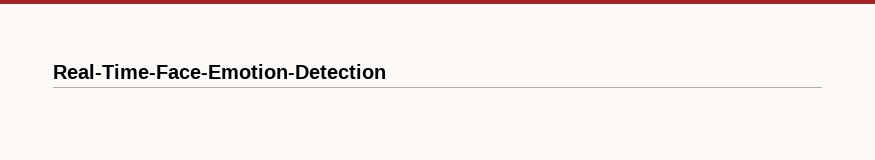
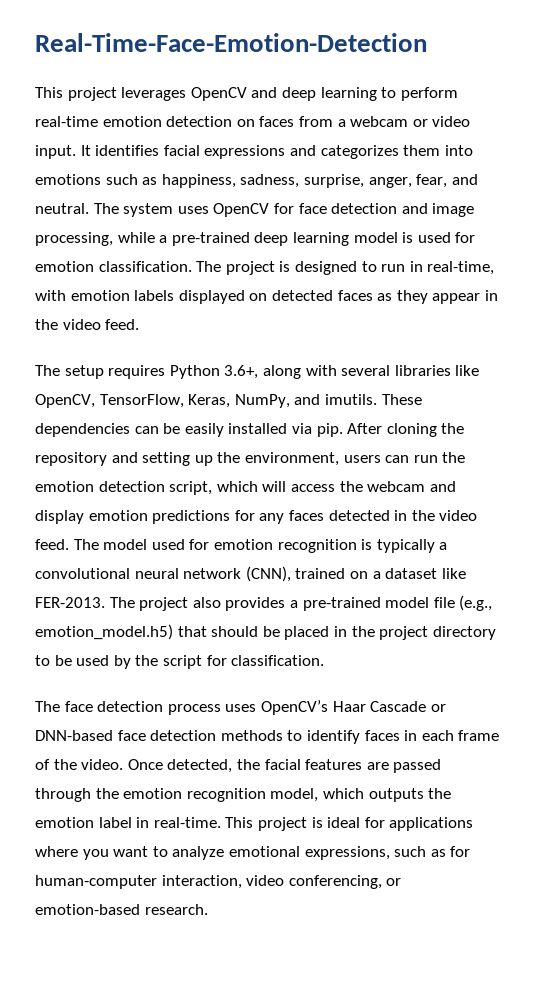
+ This project leverages OpenCV and deep learning to perform real-time emotion detection on faces from a webcam or video input. It identifies facial expressions and categorizes them into emotions such as happiness, sadness, surprise, anger, fear, and neutral. The system uses OpenCV for face detection and image processing, while a pre-trained deep learning model is used for emotion classification. The project is designed to run in real-time, with emotion labels displayed on detected faces as they appear in the video feed.
+ The setup requires Python 3.6+, along with several libraries like OpenCV, TensorFlow, Keras, NumPy, and imutils. These dependencies can be easily installed via pip. After cloning the repository and setting up the environment, users can run the emotion detection script, which will access the webcam and display emotion predictions for any faces detected in the video feed. The model used for emotion recognition is typically a convolutional neural network (CNN), trained on a dataset like FER-2013. The project also provides a pre-trained model file (e.g., emotion_model.h5) that should be placed in the project directory to be used by the script for classification.
+ The face detection process uses OpenCV’s Haar Cascade or DNN-based face detection methods to identify faces in each frame of the video. Once detected, the facial features are passed through the emotion recognition model, which outputs the emotion label in real-time. This project is ideal for applications where you want to analyze emotional expressions, such as for human-computer interaction, video conferencing, or emotion-based research.

